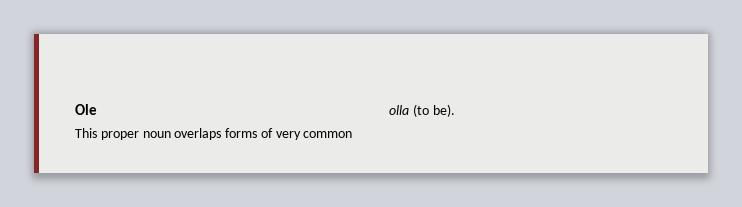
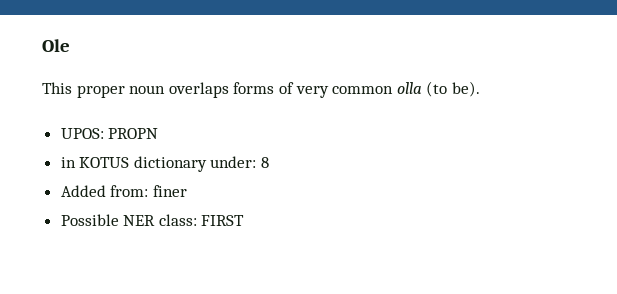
+ UPOS: PROPN
+ in KOTUS dictionary under: 8
+ Added from: finer
+ Possible NER class: FIRST

